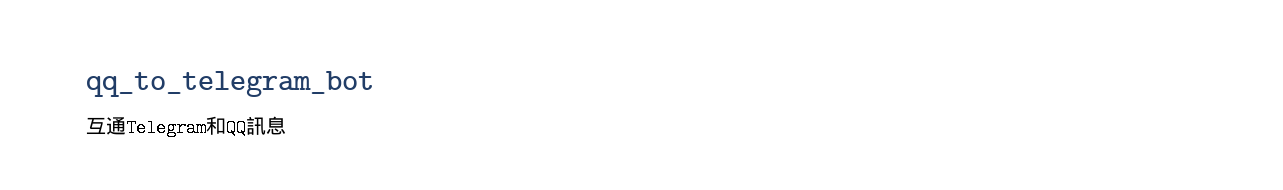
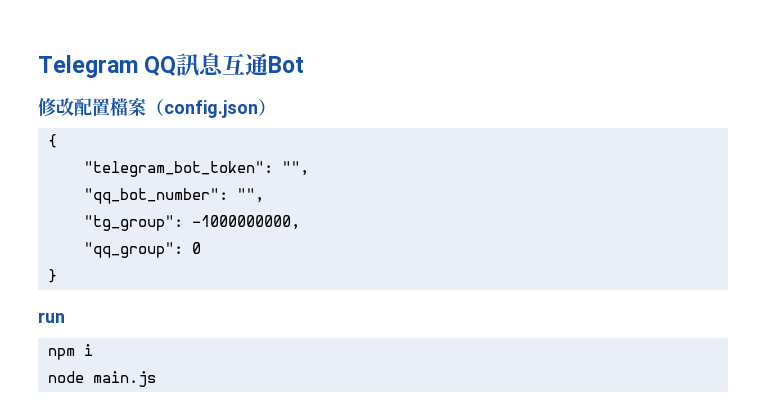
- qq_to_telegram_bot
- 互通Telegram和QQ訊息
+ Telegram QQ訊息互通Bot
+ 修改配置檔案（config.json）
+ {
+ "telegram_bot_token": "",
+ "qq_bot_number": "",
+ "tg_group": -1000000000,
+ "qq_group": 0
+ }
+ run
+ npm i
+ node main.js

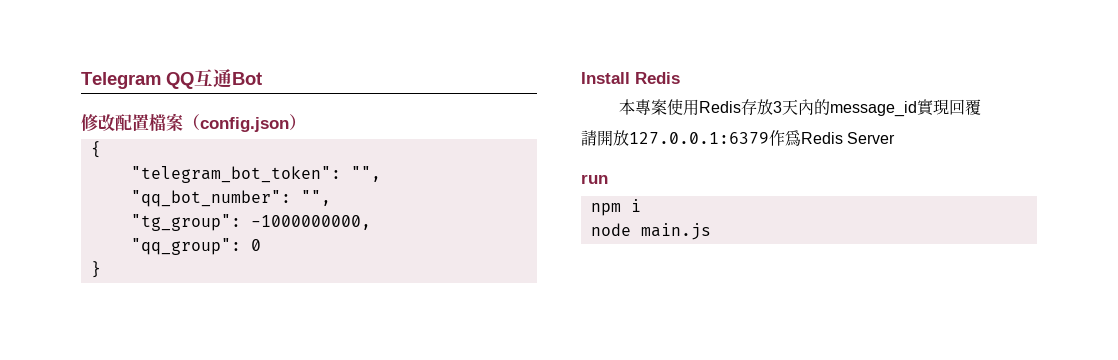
- Telegram QQ訊息互通Bot
+ Telegram QQ互通Bot
+ Install Redis
+ 本專案使用Redis存放3天內的message_id實現回覆
+ 請開放127.0.0.1:6379作爲Redis Server

